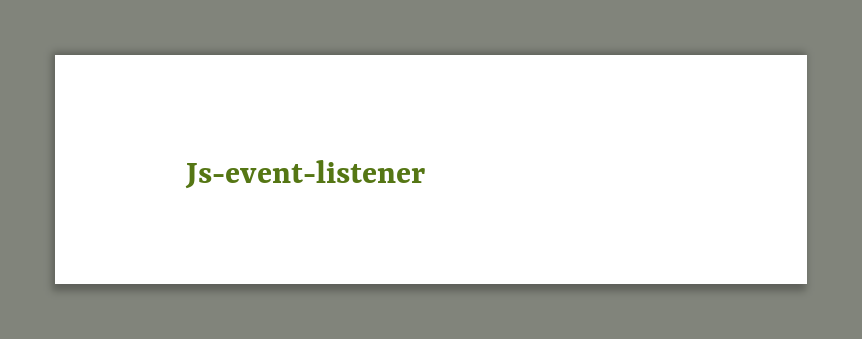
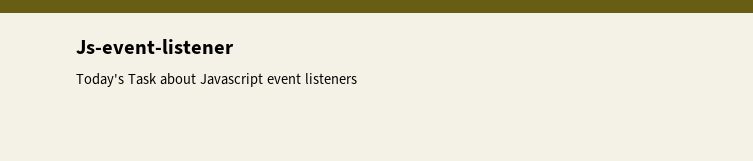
+ Today's Task about Javascript event listeners

